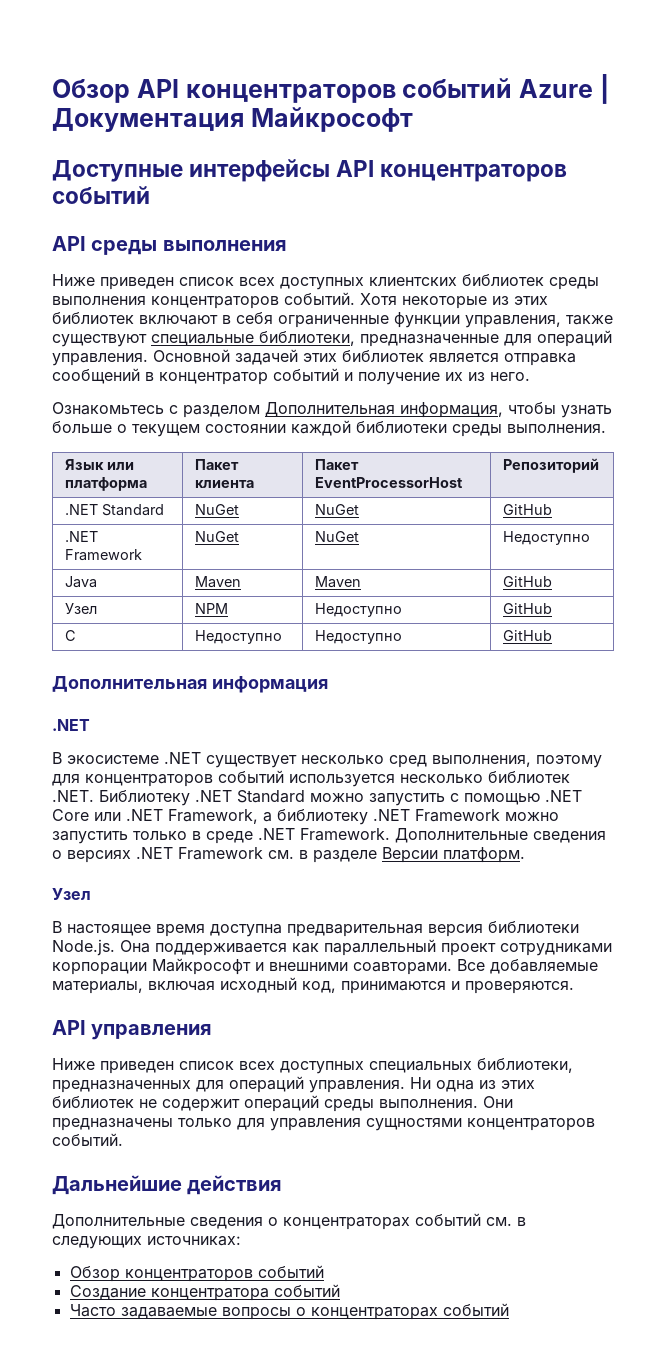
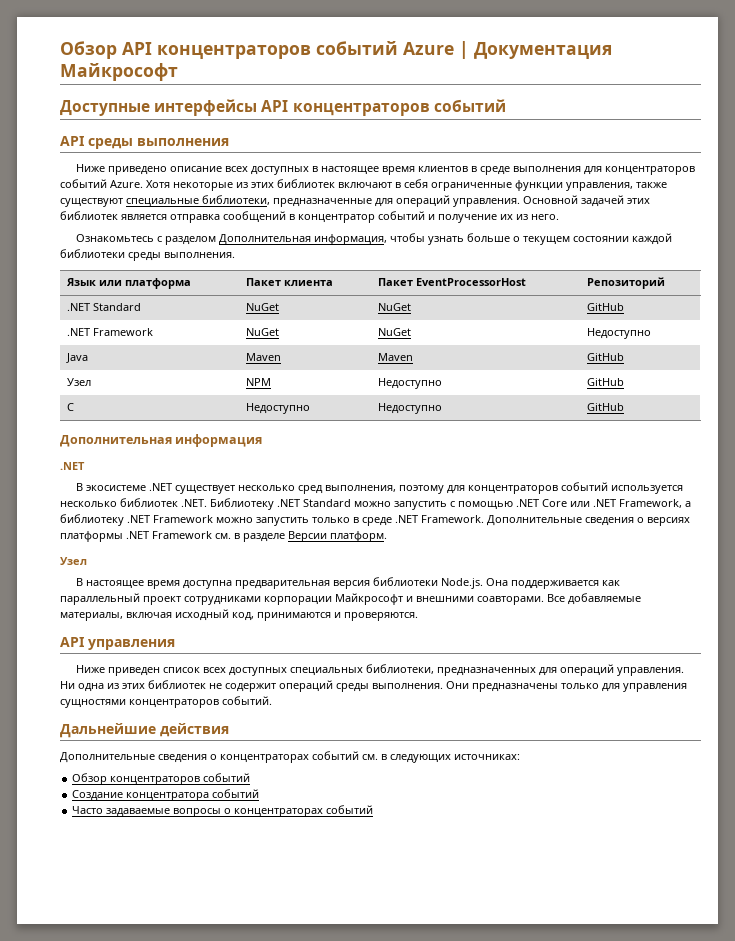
- Ниже приведен список всех доступных клиентских библиотек среды выполнения концентраторов событий.
+ Ниже приведено описание всех доступных в настоящее время клиентов в среде выполнения для концентраторов событий Azure.
- Дополнительные сведения о версиях .NET Framework см. в разделе Версии платформ.
+ Дополнительные сведения о версиях платформы .NET Framework см. в разделе Версии платформ.

